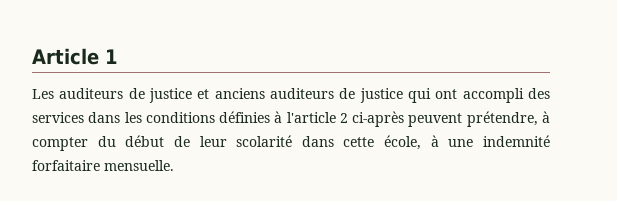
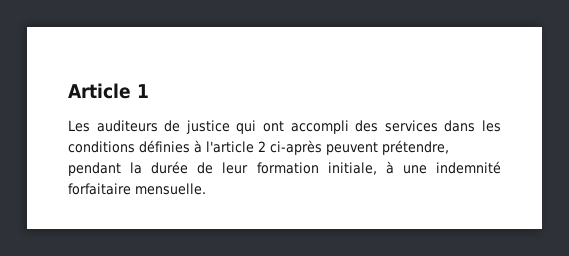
- Les auditeurs de justice et anciens auditeurs de justice qui ont accompli des services dans les conditions définies à l'article 2 ci-après peuvent prétendre, à compter du début de leur scolarité dans cette école, à une indemnité forfaitaire mensuelle.
+ Les auditeurs de justice qui ont accompli des services dans les conditions définies à l'article 2 ci-après peuvent prétendre, pendant la durée de leur formation initiale, à une indemnité forfaitaire mensuelle.

